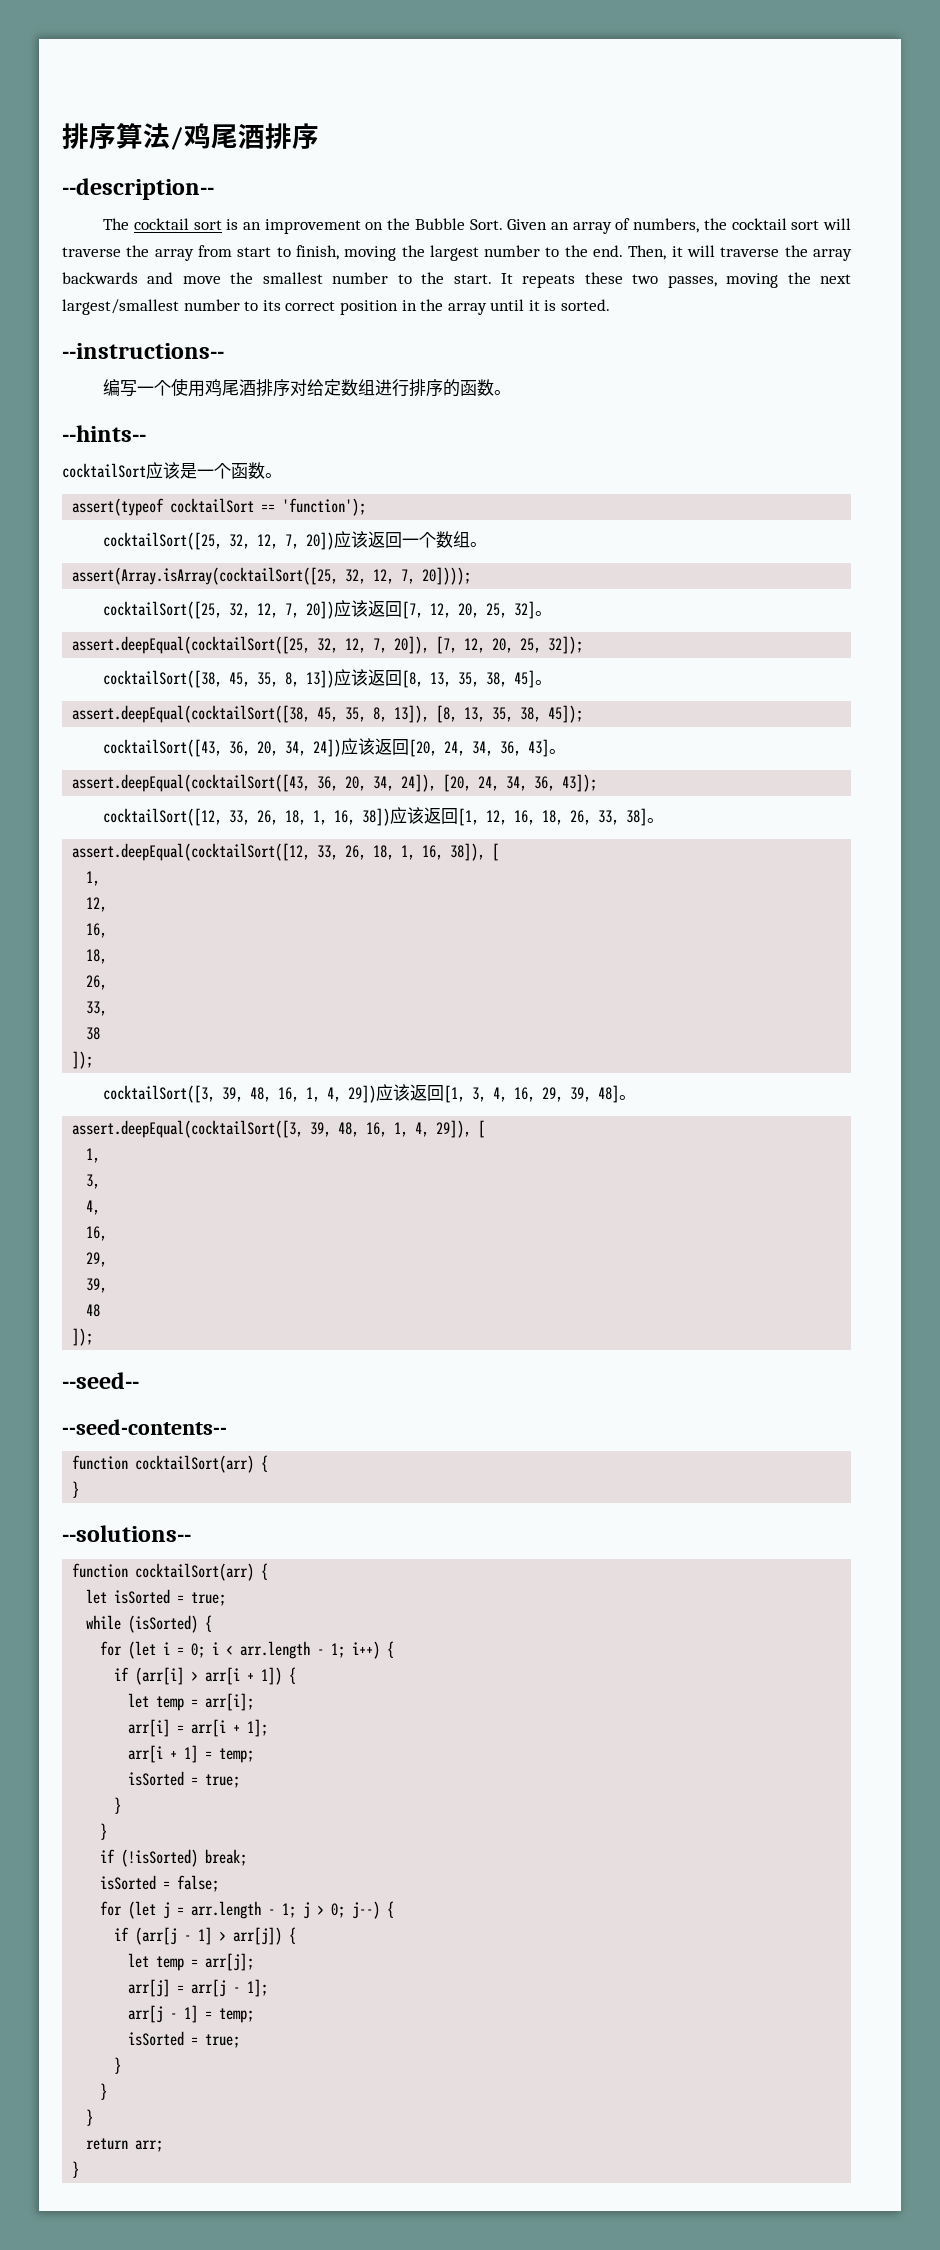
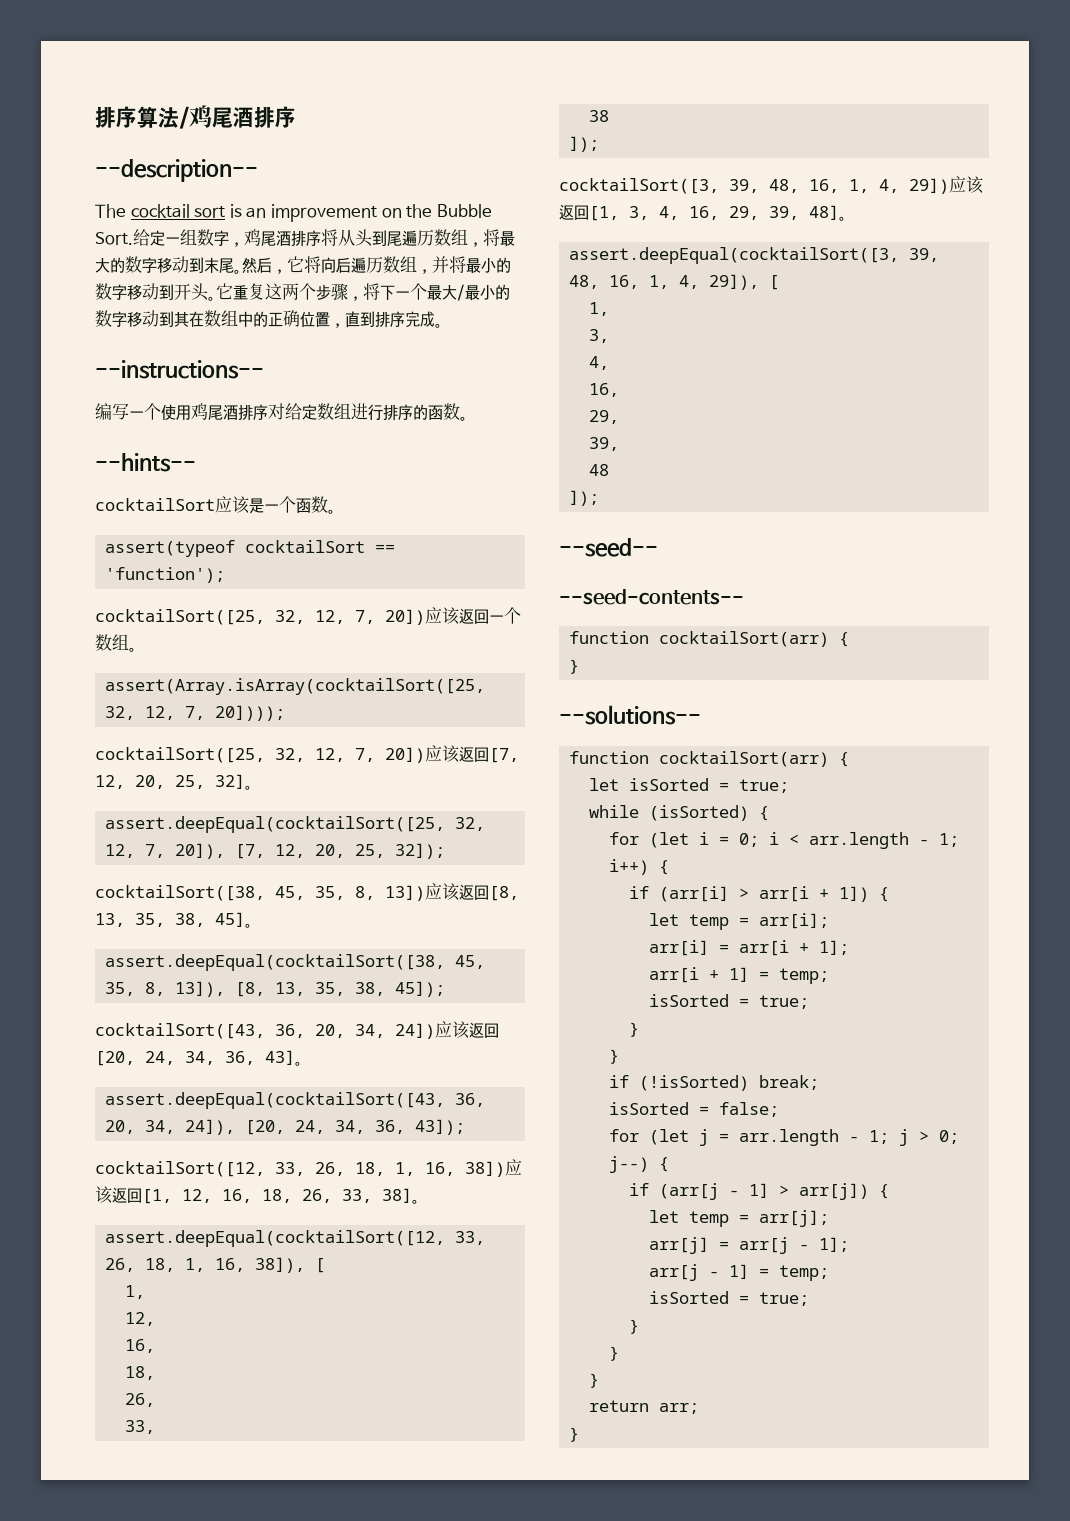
- Given an array of numbers, the cocktail sort will traverse the array from start to finish, moving the largest number to the end. Then, it will traverse the array backwards and move the smallest number to the start. It repeats these two passes, moving the next largest/smallest number to its correct position in the array until it is sorted.
+ 给定一组数字，鸡尾酒排序将从头到尾遍历数组，将最大的数字移动到末尾。然后，它将向后遍历数组，并将最小的数字移动到开头。它重复这两个步骤，将下一个最大/最小的数字移动到其在数组中的正确位置，直到排序完成。

